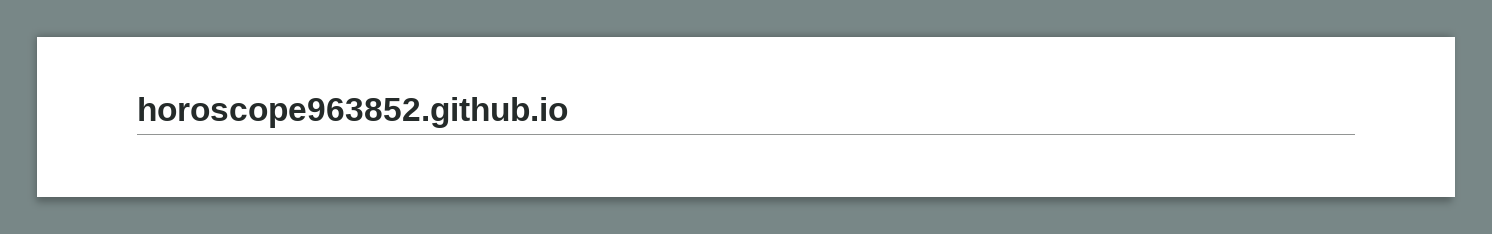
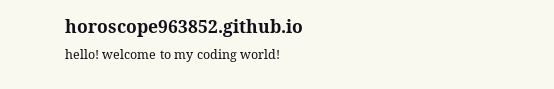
+ hello! welcome to my coding world!

